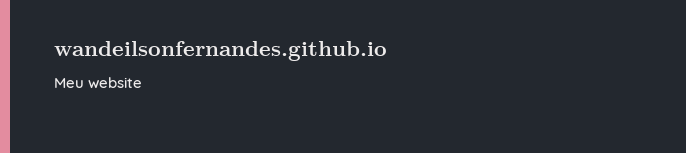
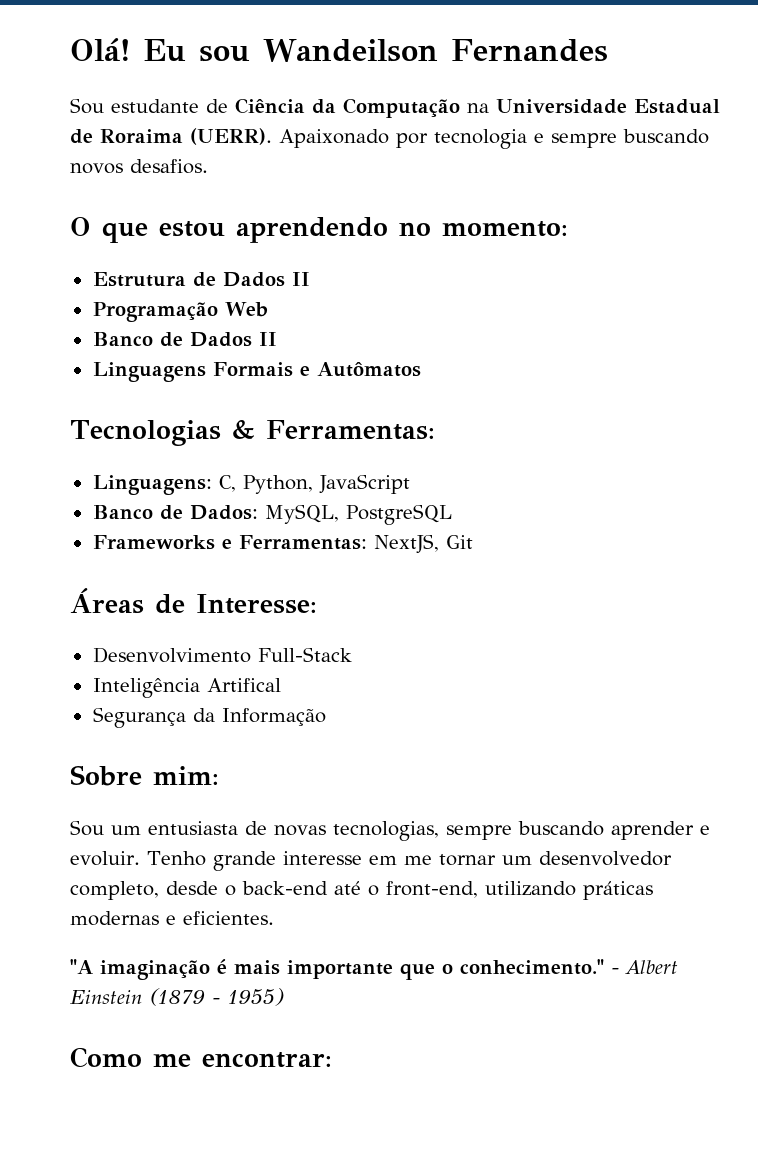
- wandeilsonfernandes.github.io
- Meu website
+ Olá! Eu sou Wandeilson Fernandes
+ Sou estudante de Ciência da Computação na Universidade Estadual de Roraima (UERR). Apaixonado por tecnologia e sempre buscando novos desafios.
+ O que estou aprendendo no momento:
+ Estrutura de Dados II
+ Programação Web
+ Banco de Dados II
+ Linguagens Formais e Autômatos
+ Tecnologias & Ferramentas:
+ Linguagens: C, Python, JavaScript
+ Banco de Dados: MySQL, PostgreSQL
+ Frameworks e Ferramentas: NextJS, Git
+ Áreas de Interesse:
+ Desenvolvimento Full-Stack
+ Inteligência Artifical
+ Segurança da Informação
+ Sobre mim:
+ Sou um entusiasta de novas tecnologias, sempre buscando aprender e evoluir. Tenho grande interesse em me tornar um desenvolvedor completo, desde o back-end até o front-end, utilizando práticas modernas e eficientes.
+ "A imaginação é mais importante que o conhecimento." - Albert Einstein (1879 - 1955)
+ Como me encontrar:

